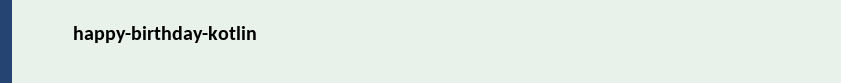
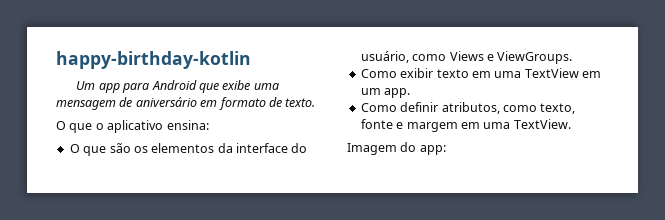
+ Um app para Android que exibe uma mensagem de aniversário em formato de texto.
+ O que o aplicativo ensina:
+ O que são os elementos da interface do usuário, como Views e ViewGroups.
+ Como exibir texto em uma TextView em um app.
+ Como definir atributos, como texto, fonte e margem em uma TextView.
+ Imagem do app:

